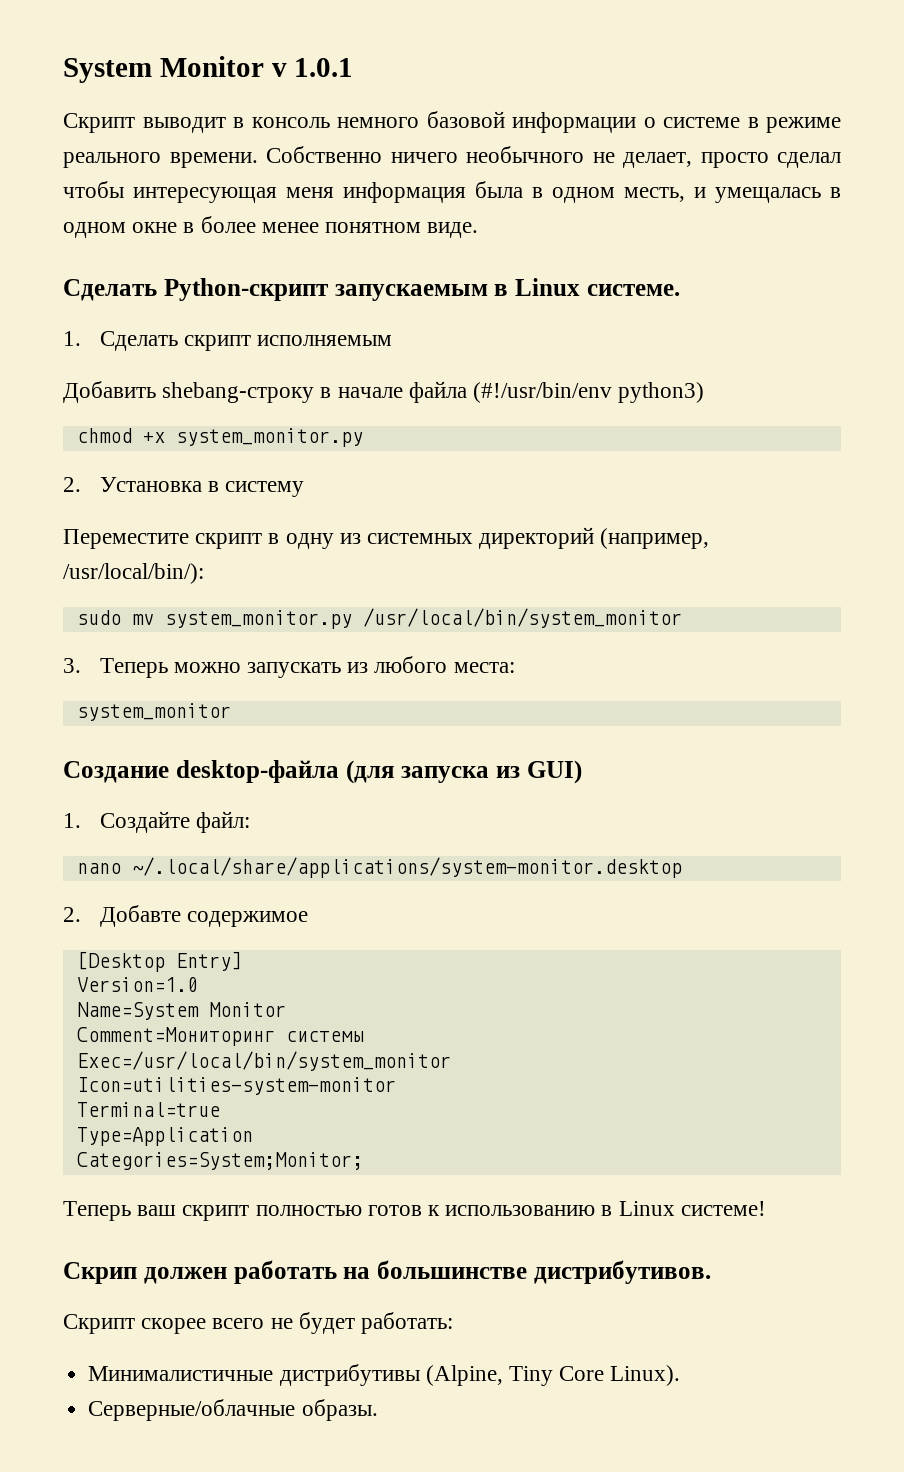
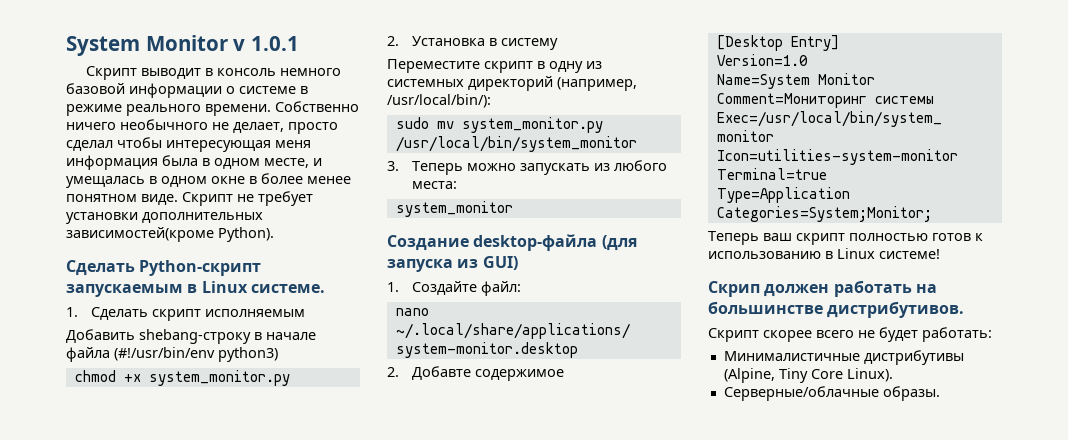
- Собственно ничего необычного не делает, просто сделал чтобы интересующая меня информация была в одном месть, и умещалась в одном окне в более менее понятном виде.
+ Собственно ничего необычного не делает, просто сделал чтобы интересующая меня информация была в одном месте, и умещалась в одном окне в более менее понятном виде. Скрипт не требует установки дополнительных зависимостей(кроме Python).

